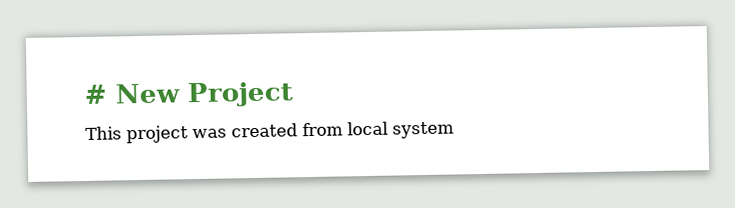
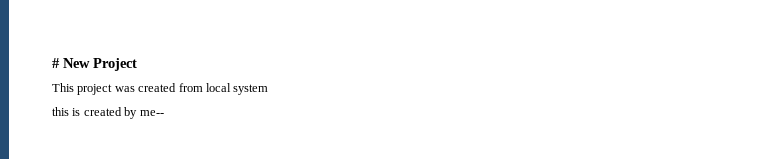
+ this is created by me--

